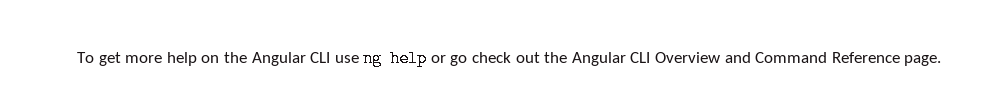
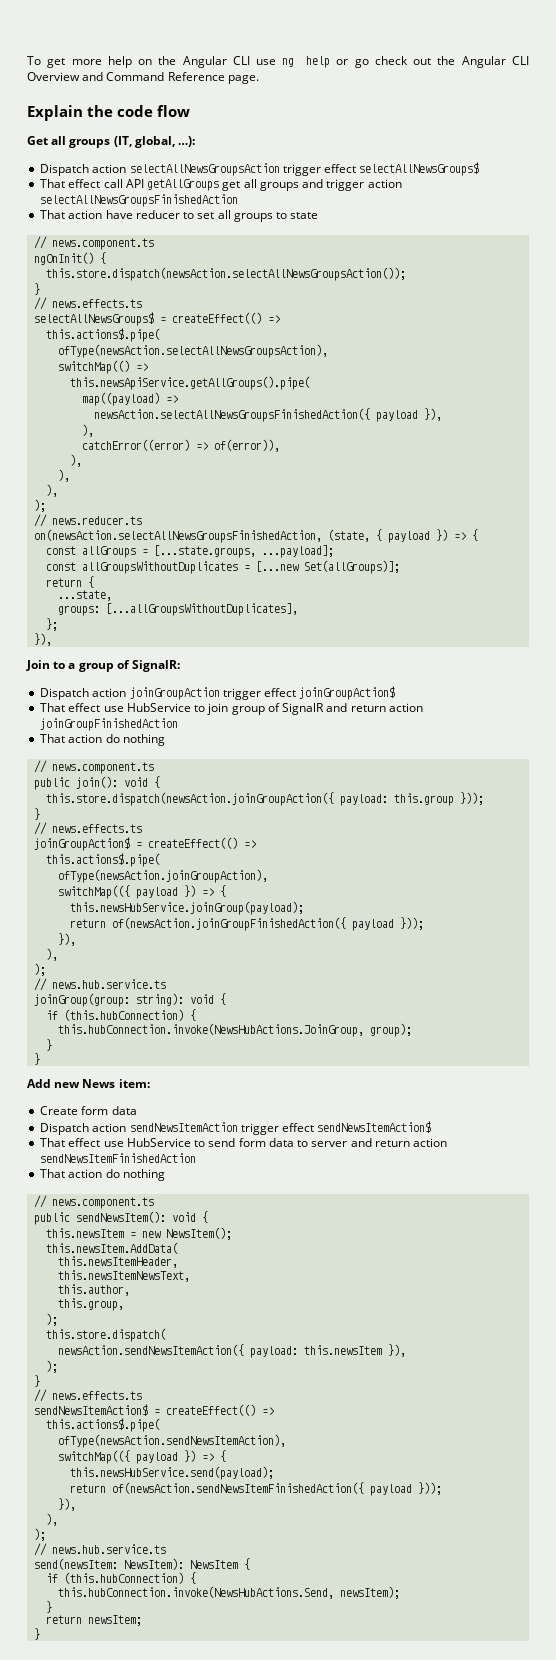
+ Explain the code flow
+ Get all groups (IT, global, …):
+ Dispatch action selectAllNewsGroupsAction trigger effect selectAllNewsGroups$
+ That effect call API getAllGroups get all groups and trigger action selectAllNewsGroupsFinishedAction
+ That action have reducer to set all groups to state
+ // news.component.ts
+ ngOnInit() {
+ this.store.dispatch(newsAction.selectAllNewsGroupsAction());
+ }
+ // news.effects.ts
+ selectAllNewsGroups$ = createEffect(() =>
+ this.actions$.pipe(
+ ofType(newsAction.selectAllNewsGroupsAction),
+ switchMap(() =>
+ this.newsApiService.getAllGroups().pipe(
+ map((payload) =>
+ newsAction.selectAllNewsGroupsFinishedAction({ payload }),
+ ),
+ catchError((error) => of(error)),
+ ),
+ ),
+ ),
+ );
+ // news.reducer.ts
+ on(newsAction.selectAllNewsGroupsFinishedAction, (state, { payload }) => {
+ const allGroups = [...state.groups, ...payload];
+ const allGroupsWithoutDuplicates = [...new Set(allGroups)];
+ return {
+ ...state,
+ groups: [...allGroupsWithoutDuplicates],
+ };
+ }),
+ Join to a group of SignalR:
+ Dispatch action joinGroupAction trigger effect joinGroupAction$
+ That effect use HubService to join group of SignalR and return action joinGroupFinishedAction
+ That action do nothing
+ // news.component.ts
+ public join(): void {
+ this.store.dispatch(newsAction.joinGroupAction({ payload: this.group }));
+ }
+ // news.effects.ts
+ joinGroupAction$ = createEffect(() =>
+ this.actions$.pipe(
+ ofType(newsAction.joinGroupAction),
+ switchMap(({ payload }) => {
+ this.newsHubService.joinGroup(payload);
+ return of(newsAction.joinGroupFinishedAction({ payload }));
+ }),
+ ),
+ );
+ // news.hub.service.ts
+ joinGroup(group: string): void {
+ if (this.hubConnection) {
+ this.hubConnection.invoke(NewsHubActions.JoinGroup, group);
+ }
+ }
+ Add new News item:
+ Create form data
+ Dispatch action sendNewsItemAction trigger effect sendNewsItemAction$
+ That effect use HubService to send form data to server and return action sendNewsItemFinishedAction
+ That action do nothing
+ // news.component.ts
+ public sendNewsItem(): void {
+ this.newsItem = new NewsItem();
+ this.newsItem.AddData(
+ this.newsItemHeader,
+ this.newsItemNewsText,
+ this.author,
+ this.group,
+ );
+ this.store.dispatch(
+ newsAction.sendNewsItemAction({ payload: this.newsItem }),
+ );
+ }
+ // news.effects.ts
+ sendNewsItemAction$ = createEffect(() =>
+ this.actions$.pipe(
+ ofType(newsAction.sendNewsItemAction),
+ switchMap(({ payload }) => {
+ this.newsHubService.send(payload);
+ return of(newsAction.sendNewsItemFinishedAction({ payload }));
+ }),
+ ),
+ );
+ // news.hub.service.ts
+ send(newsItem: NewsItem): NewsItem {
+ if (this.hubConnection) {
+ this.hubConnection.invoke(NewsHubActions.Send, newsItem);
+ }
+ return newsItem;
+ }

